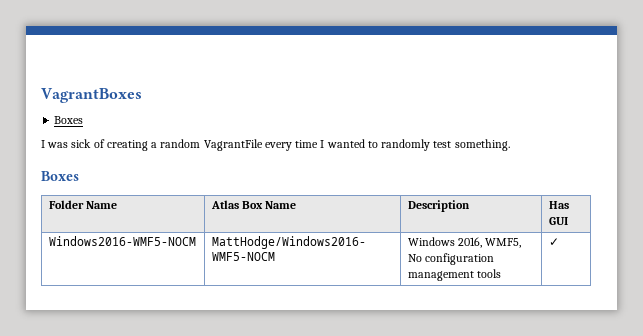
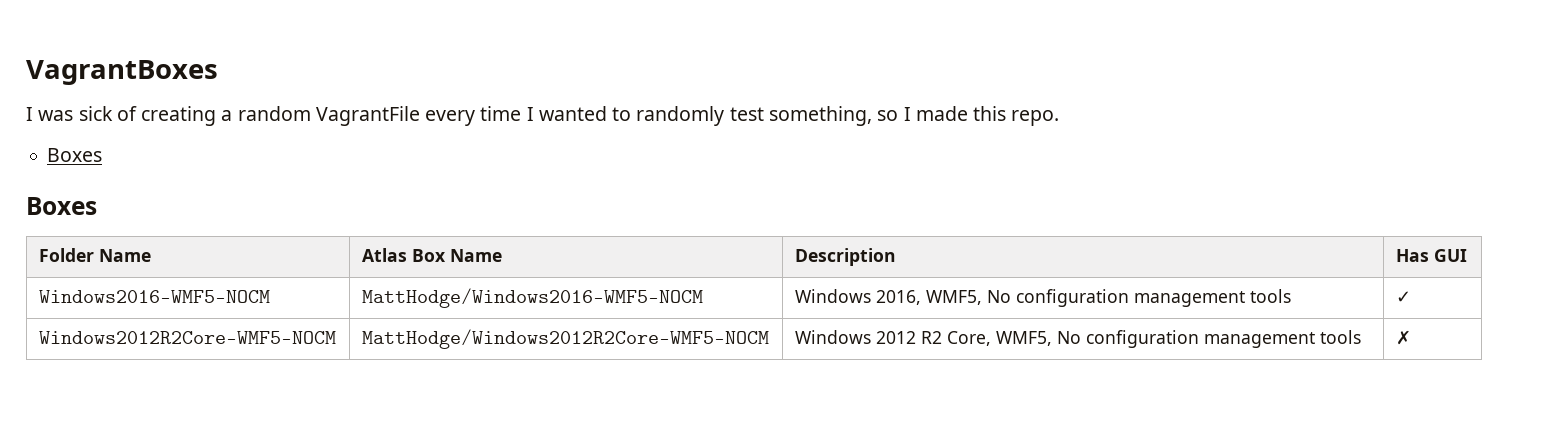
  VagrantBoxes
- Boxes
- I was sick of creating a random VagrantFile every time I wanted to randomly test something.
+ I was sick of creating a random VagrantFile every time I wanted to randomly test something, so I made this repo.
+ Boxes
+ Windows2012R2Core-WMF5-NOCM | MattHodge/Windows2012R2Core-WMF5-NOCM | Windows 2012 R2 Core, WMF5, No configuration management tools | ✗

